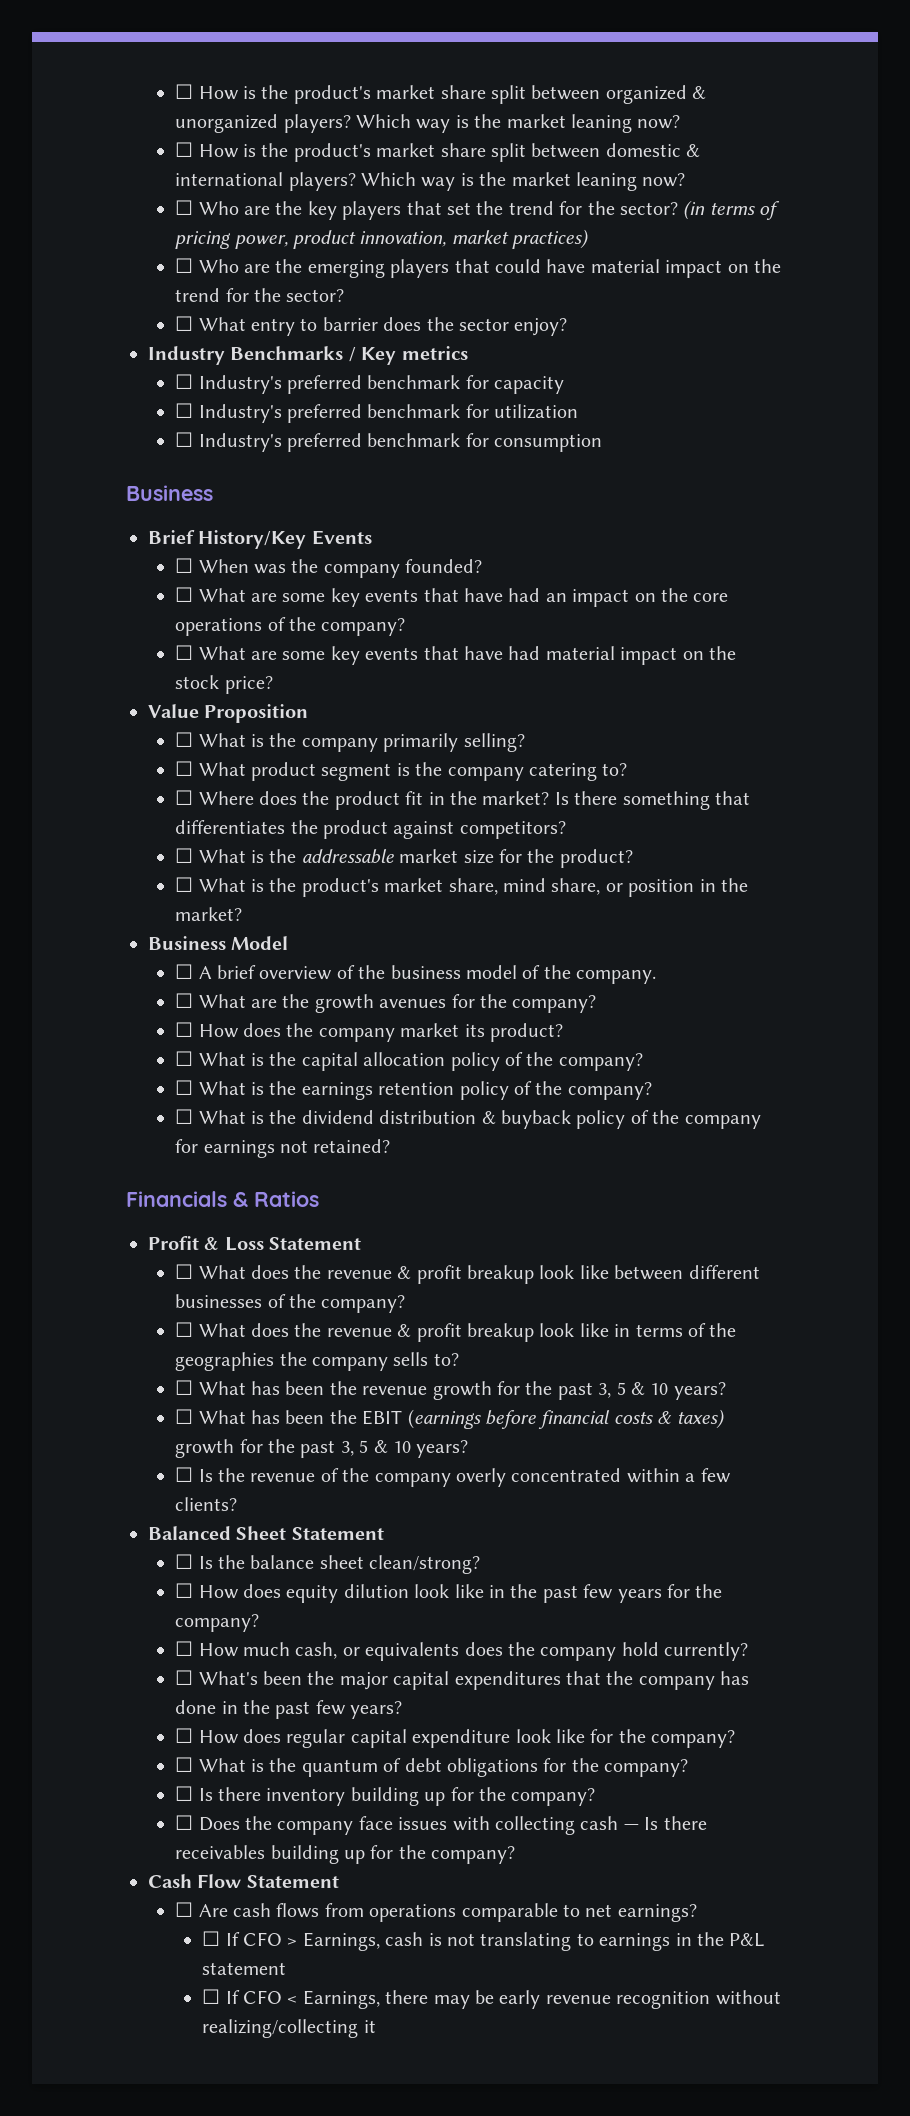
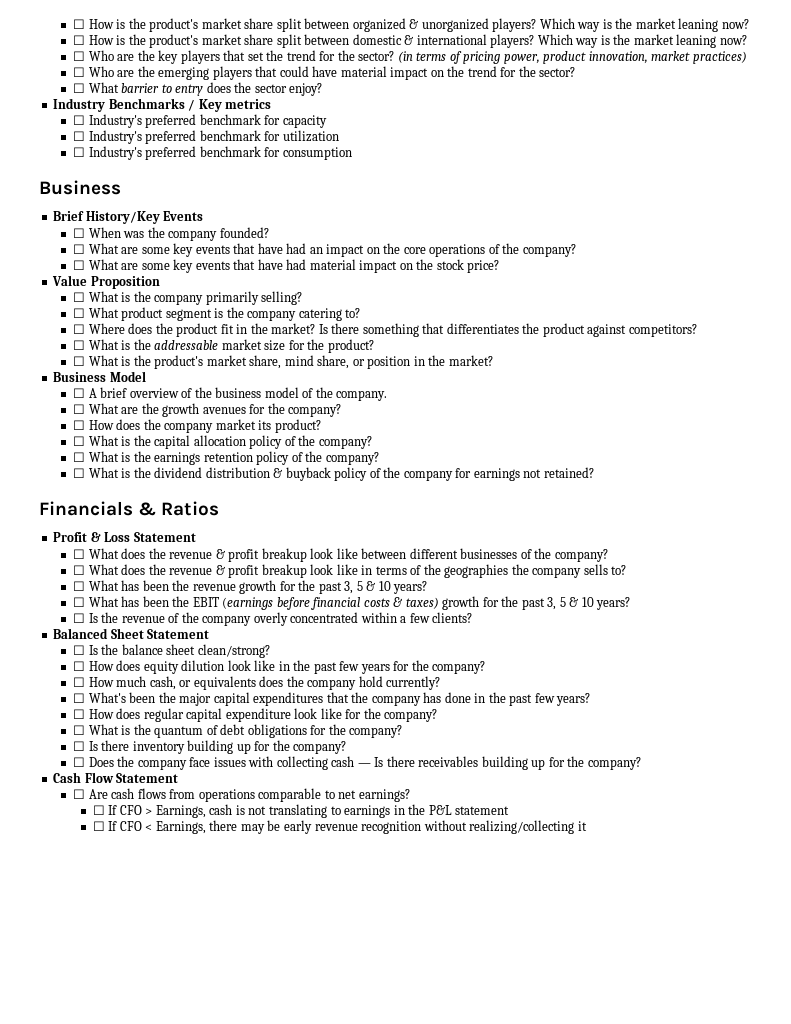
- ☐ What entry to barrier does the sector enjoy?
+ ☐ What barrier to entry does the sector enjoy?

